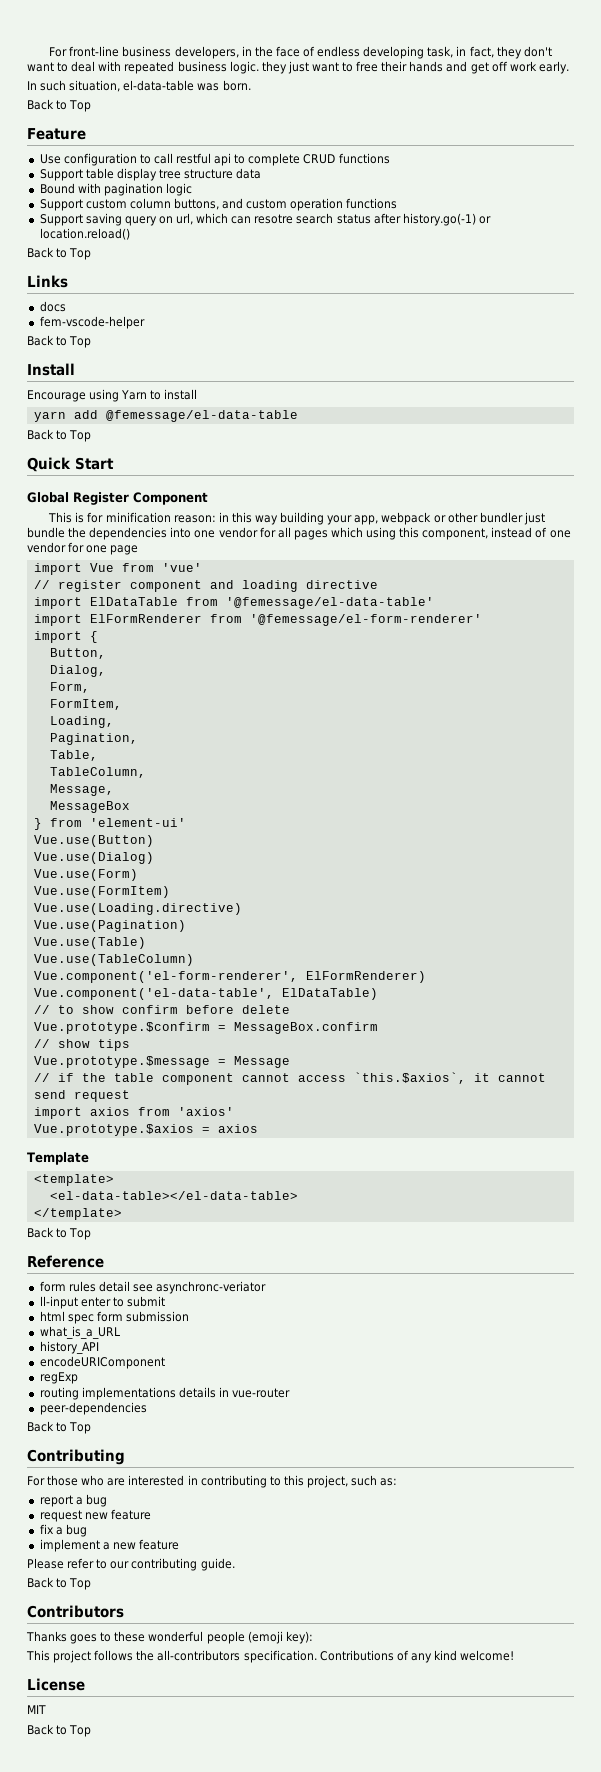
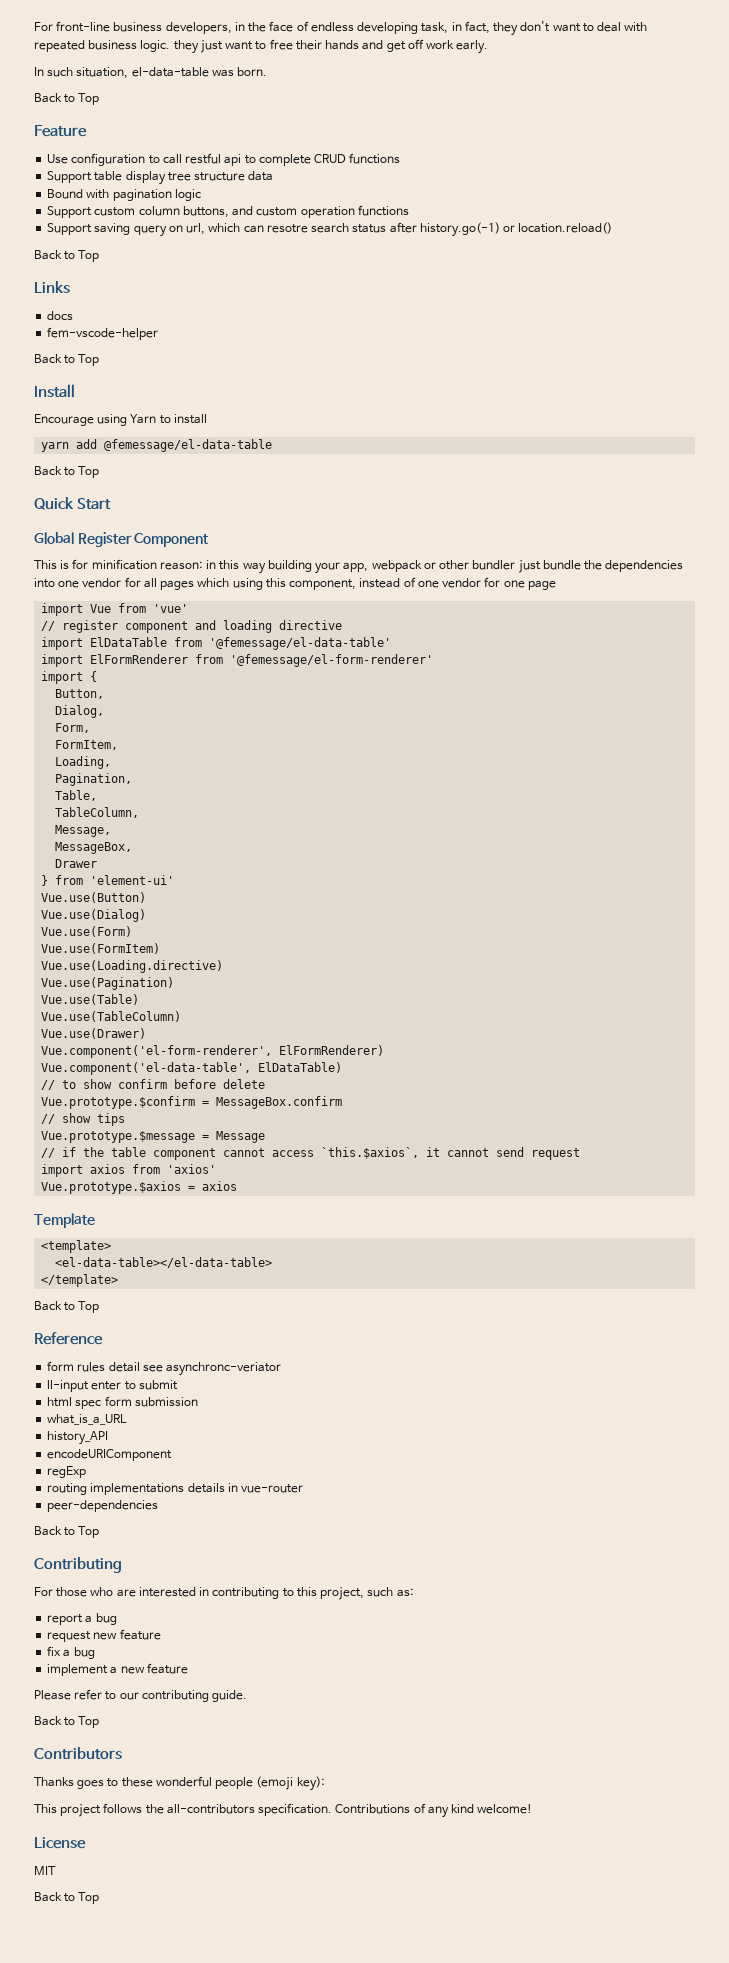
- MessageBox
+ MessageBox,
+ Drawer
+ Vue.use(Drawer)

